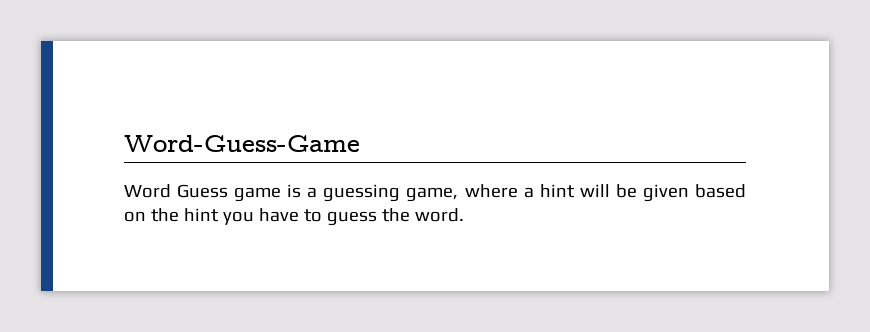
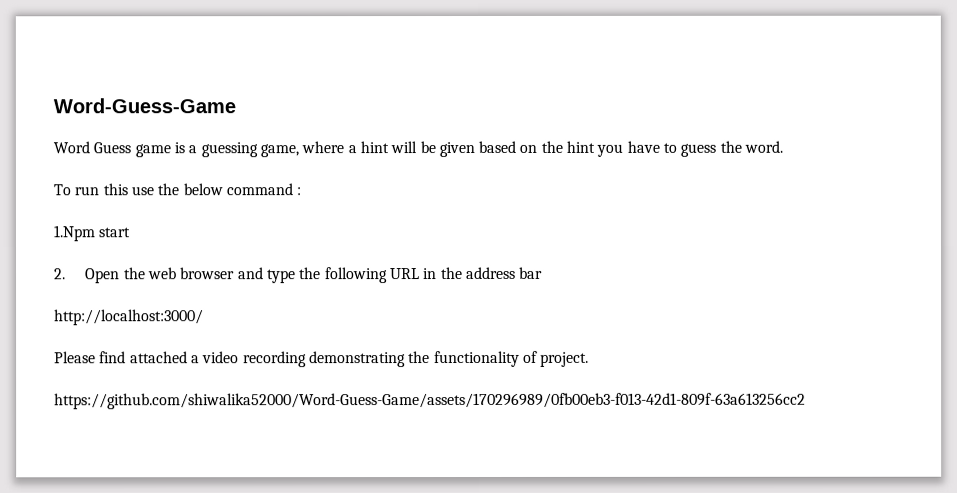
+ To run this use the below command :
+ 1.Npm start
+ 2. Open the web browser and type the following URL in the address bar
+ http://localhost:3000/
+ Please find attached a video recording demonstrating the functionality of project.
+ https://github.com/shiwalika52000/Word-Guess-Game/assets/170296989/0fb00eb3-f013-42d1-809f-63a613256cc2

